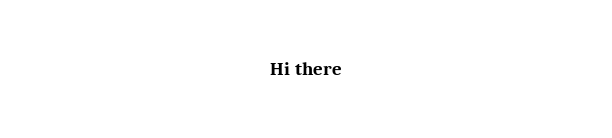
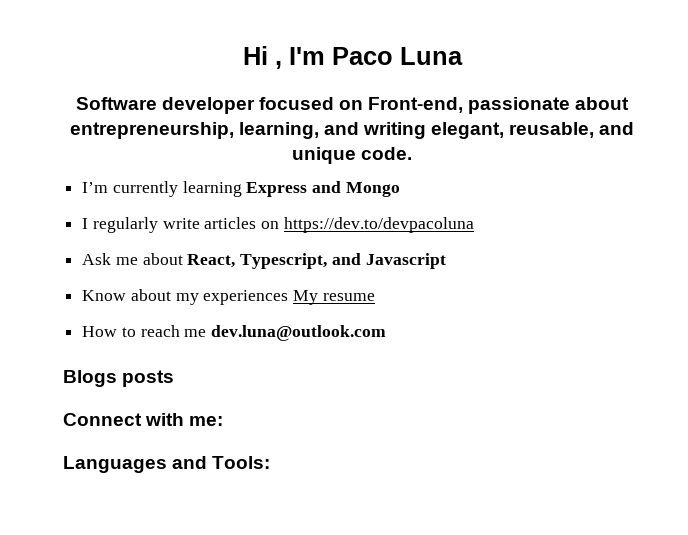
- Hi there
+ Hi , I'm Paco Luna
+ Software developer focused on Front-end, passionate about entrepreneurship, learning, and writing elegant, reusable, and unique code.
+ I’m currently learning Express and Mongo
+ I regularly write articles on https://dev.to/devpacoluna
+ Ask me about React, Typescript, and Javascript
+ Know about my experiences My resume
+ How to reach me dev.luna@outlook.com
+ Blogs posts
+ Connect with me:
+ Languages and Tools:

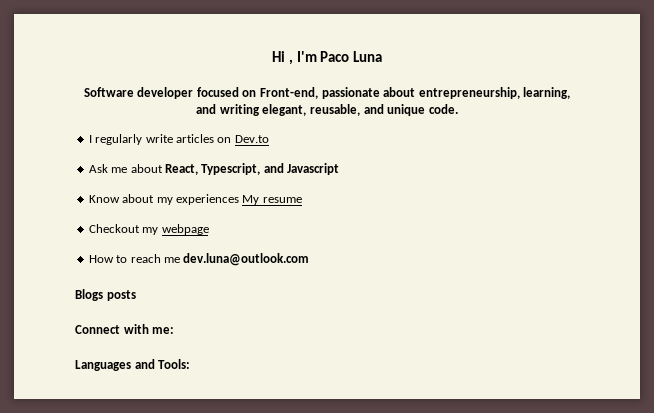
- I’m currently learning Express and Mongo
- I regularly write articles on https://dev.to/devpacoluna
+ I regularly write articles on Dev.to
+ Checkout my webpage

